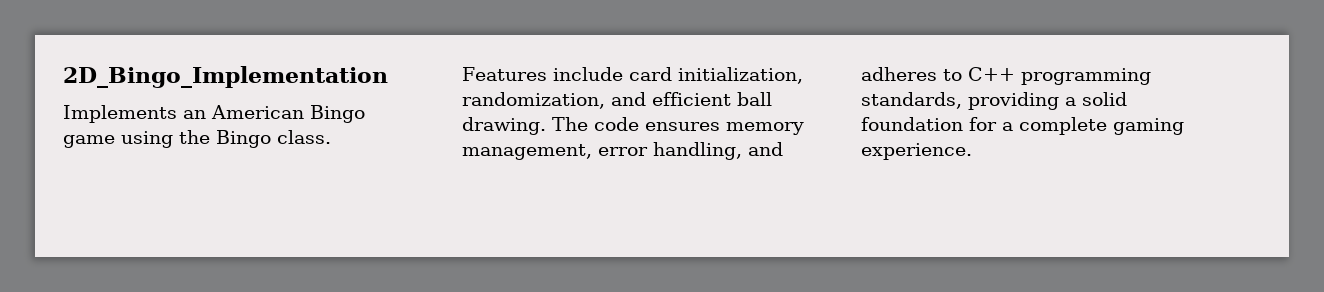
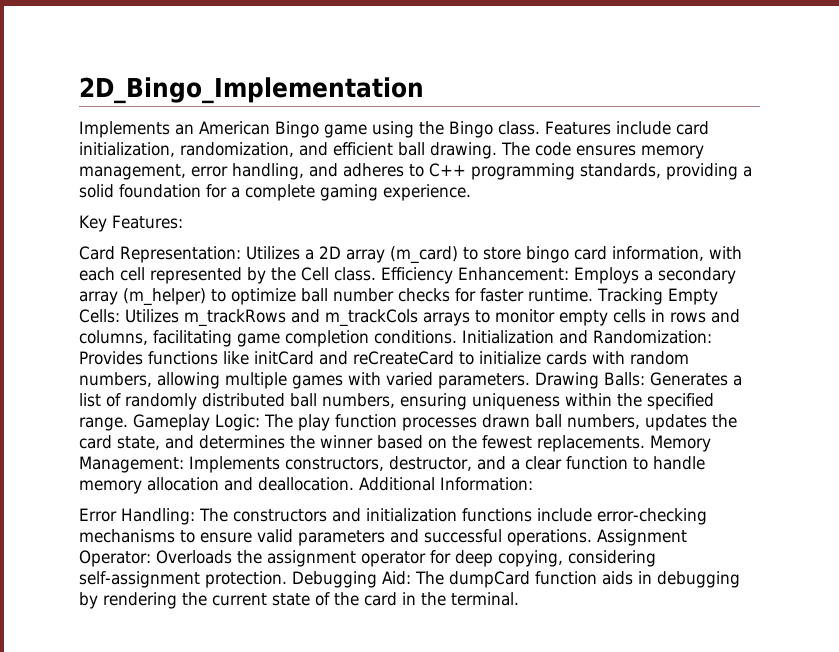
+ Key Features:
+ Card Representation: Utilizes a 2D array (m_card) to store bingo card information, with each cell represented by the Cell class. Efficiency Enhancement: Employs a secondary array (m_helper) to optimize ball number checks for faster runtime. Tracking Empty Cells: Utilizes m_trackRows and m_trackCols arrays to monitor empty cells in rows and columns, facilitating game completion conditions. Initialization and Randomization: Provides functions like initCard and reCreateCard to initialize cards with random numbers, allowing multiple games with varied parameters. Drawing Balls: Generates a list of randomly distributed ball numbers, ensuring uniqueness within the specified range. Gameplay Logic: The play function processes drawn ball numbers, updates the card state, and determines the winner based on the fewest replacements. Memory Management: Implements constructors, destructor, and a clear function to handle memory allocation and deallocation. Additional Information:
+ Error Handling: The constructors and initialization functions include error-checking mechanisms to ensure valid parameters and successful operations. Assignment Operator: Overloads the assignment operator for deep copying, considering self-assignment protection. Debugging Aid: The dumpCard function aids in debugging by rendering the current state of the card in the terminal.

